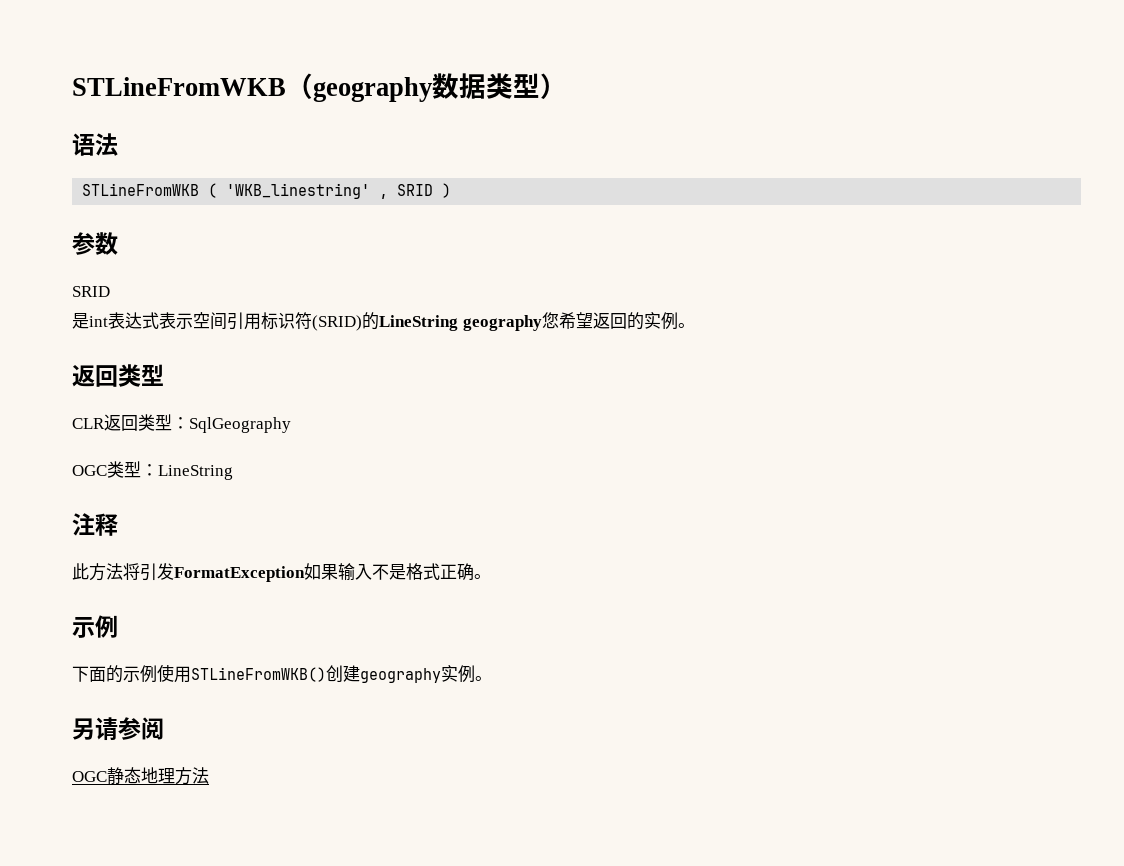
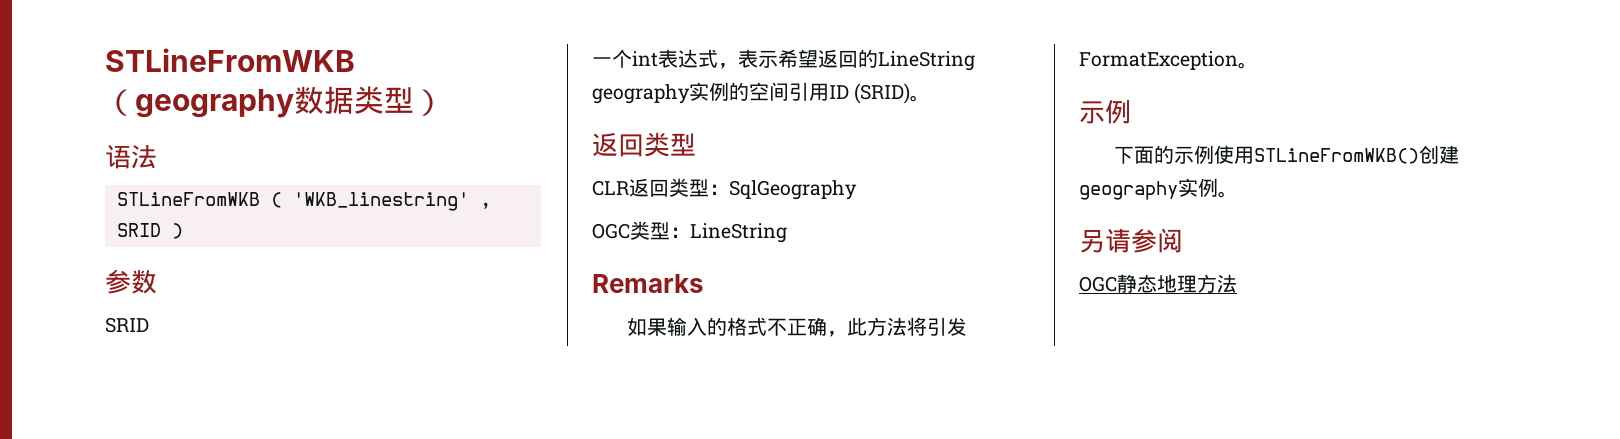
- 是int表达式表示空间引用标识符(SRID)的LineString geography您希望返回的实例。
+ 一个int表达式，表示希望返回的LineString geography实例的空间引用ID (SRID)。
- 注释
- 此方法将引发FormatException如果输入不是格式正确。
+ Remarks
+ 如果输入的格式不正确，此方法将引发FormatException。

